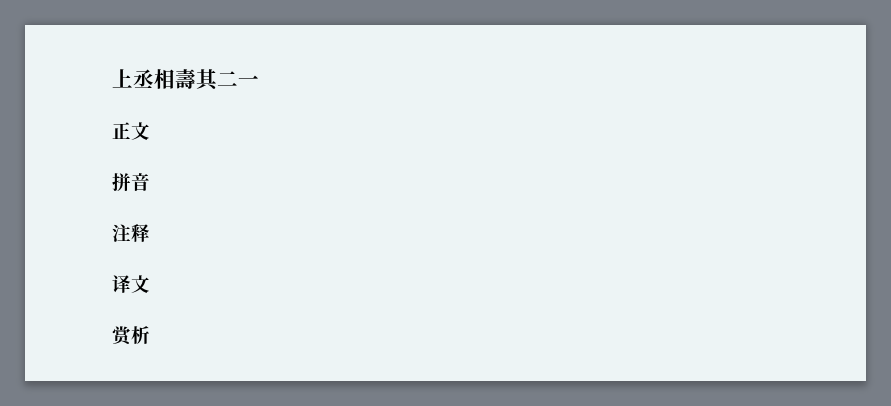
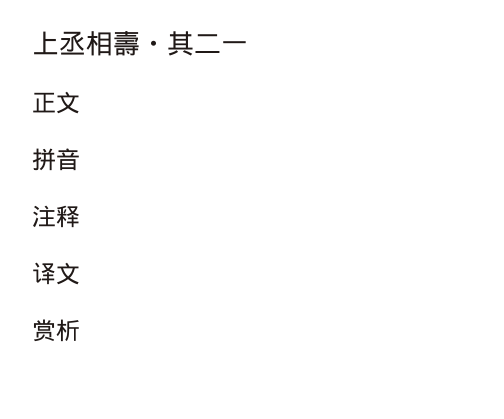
- 上丞相壽其二一
+ 上丞相壽・其二一

